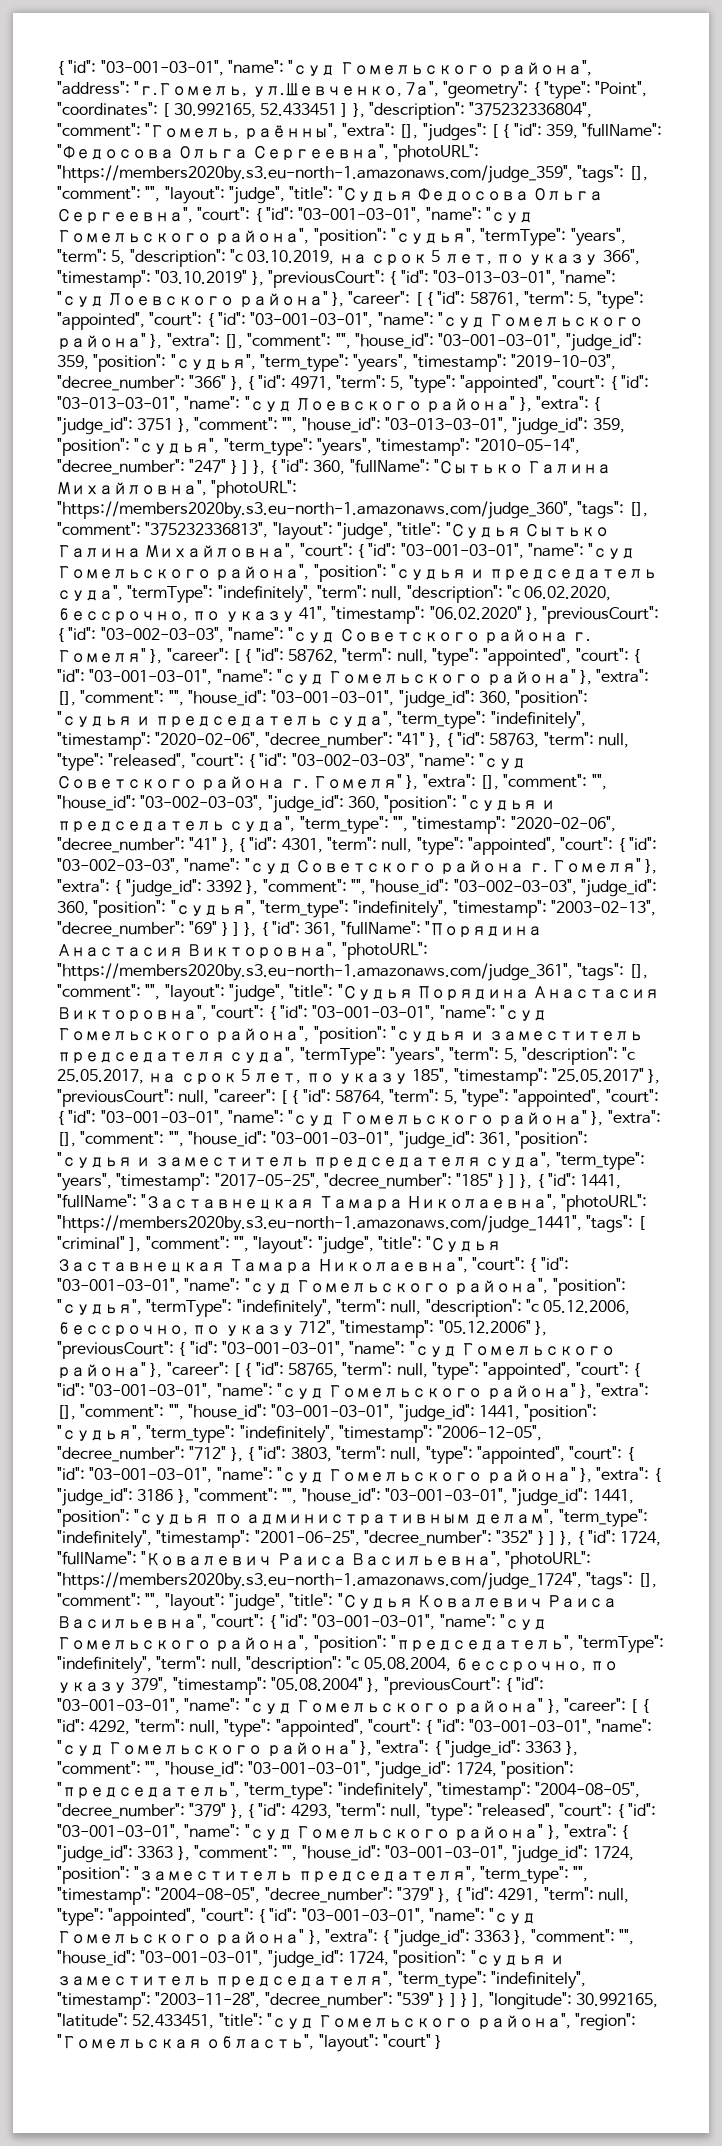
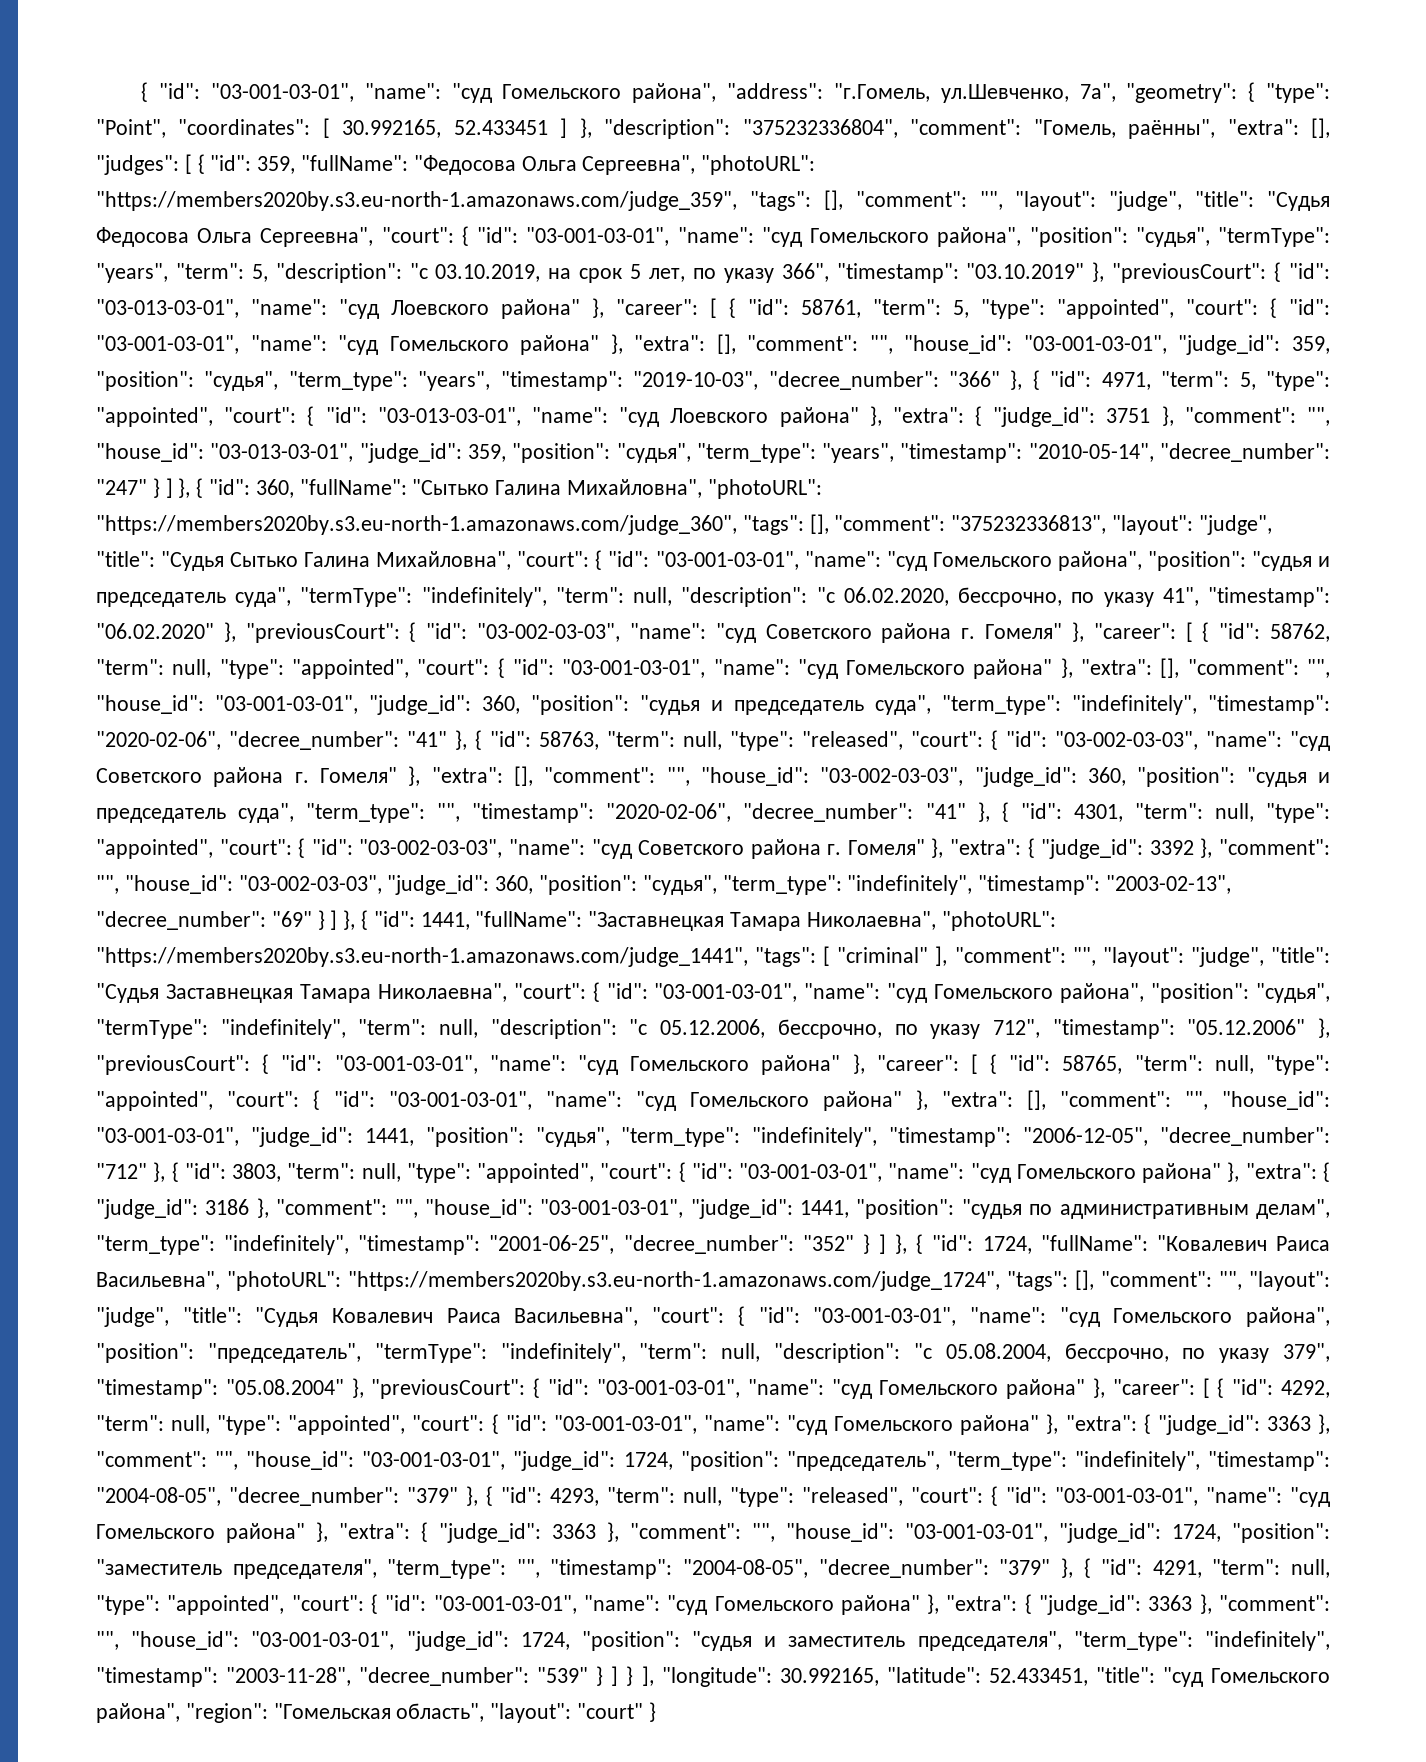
- 361, "fullName": "Порядина Анастасия Викторовна", "photoURL": "https://members2020by.s3.eu-north-1.amazonaws.com/judge_361", "tags": [], "comment": "", "layout": "judge", "title": "Судья Порядина Анастасия Викторовна", "court": { "id": "03-001-03-01", "name": "суд Гомельского района", "position": "судья и заместитель председателя суда", "termType": "years", "term": 5, "description": "c 25.05.2017, на срок 5 лет, по указу 185", "timestamp": "25.05.2017" }, "previousCourt": null, "career": [ { "id": 58764, "term": 5, "type": "appointed", "court": { "id": "03-001-03-01", "name": "суд Гомельского района" }, "extra": [], "comment": "", "house_id": "03-001-03-01", "judge_id": 361, "position": "судья и заместитель председателя суда", "term_type": "years", "timestamp": "2017-05-25", "decree_number": "185" } ] }, { "id":

